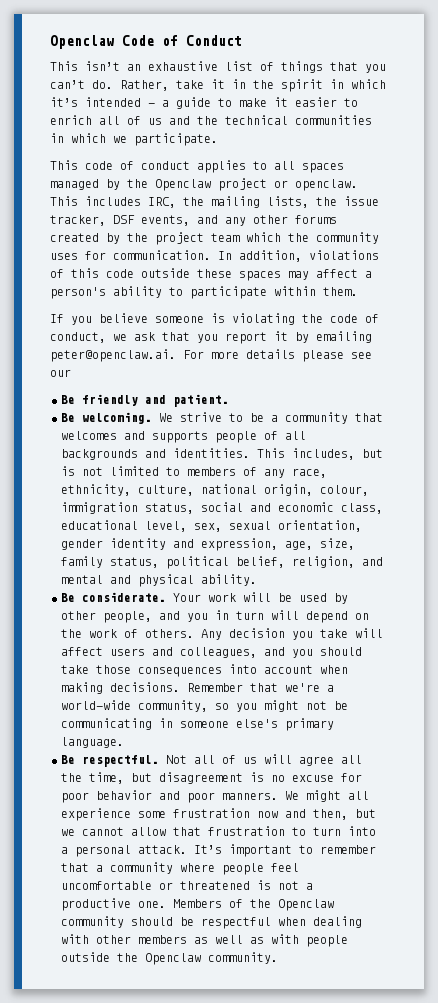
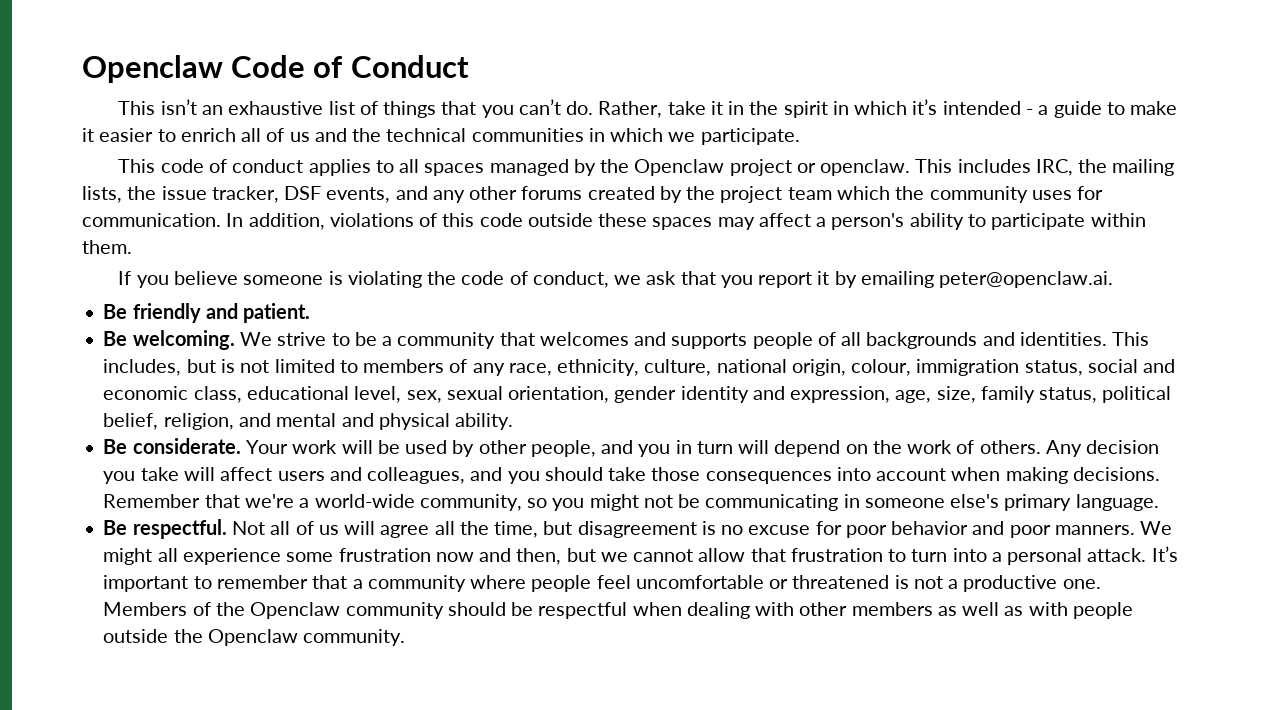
- If you believe someone is violating the code of conduct, we ask that you report it by emailing peter@openclaw.ai. For more details please see our
+ If you believe someone is violating the code of conduct, we ask that you report it by emailing peter@openclaw.ai.

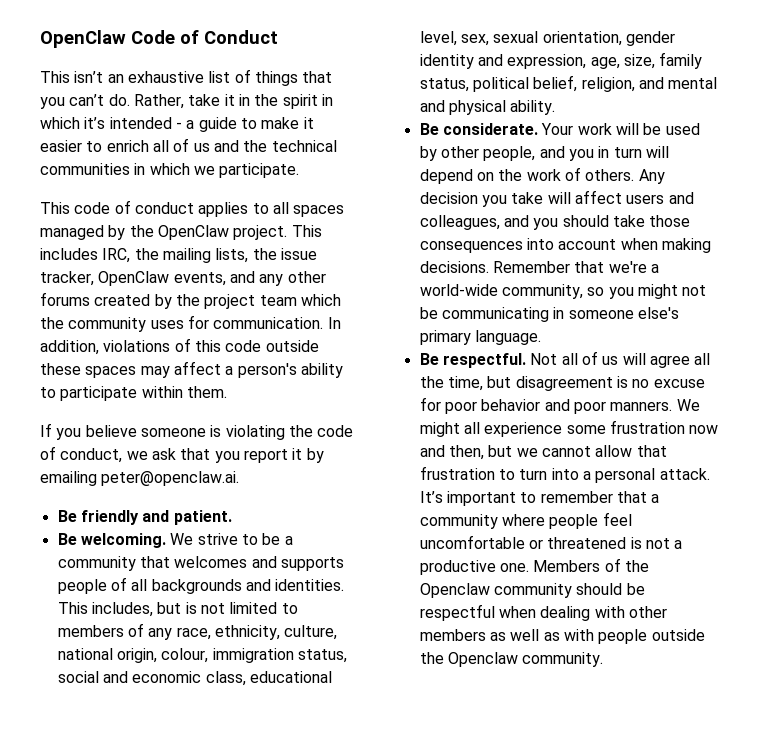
- Openclaw Code of Conduct
+ OpenClaw Code of Conduct
- This code of conduct applies to all spaces managed by the Openclaw project or openclaw.
+ This code of conduct applies to all spaces managed by the OpenClaw project.
- This includes IRC, the mailing lists, the issue tracker, DSF events, and any other forums created by the project team which the community uses for communication.
+ This includes IRC, the mailing lists, the issue tracker, OpenClaw events, and any other forums created by the project team which the community uses for communication.

